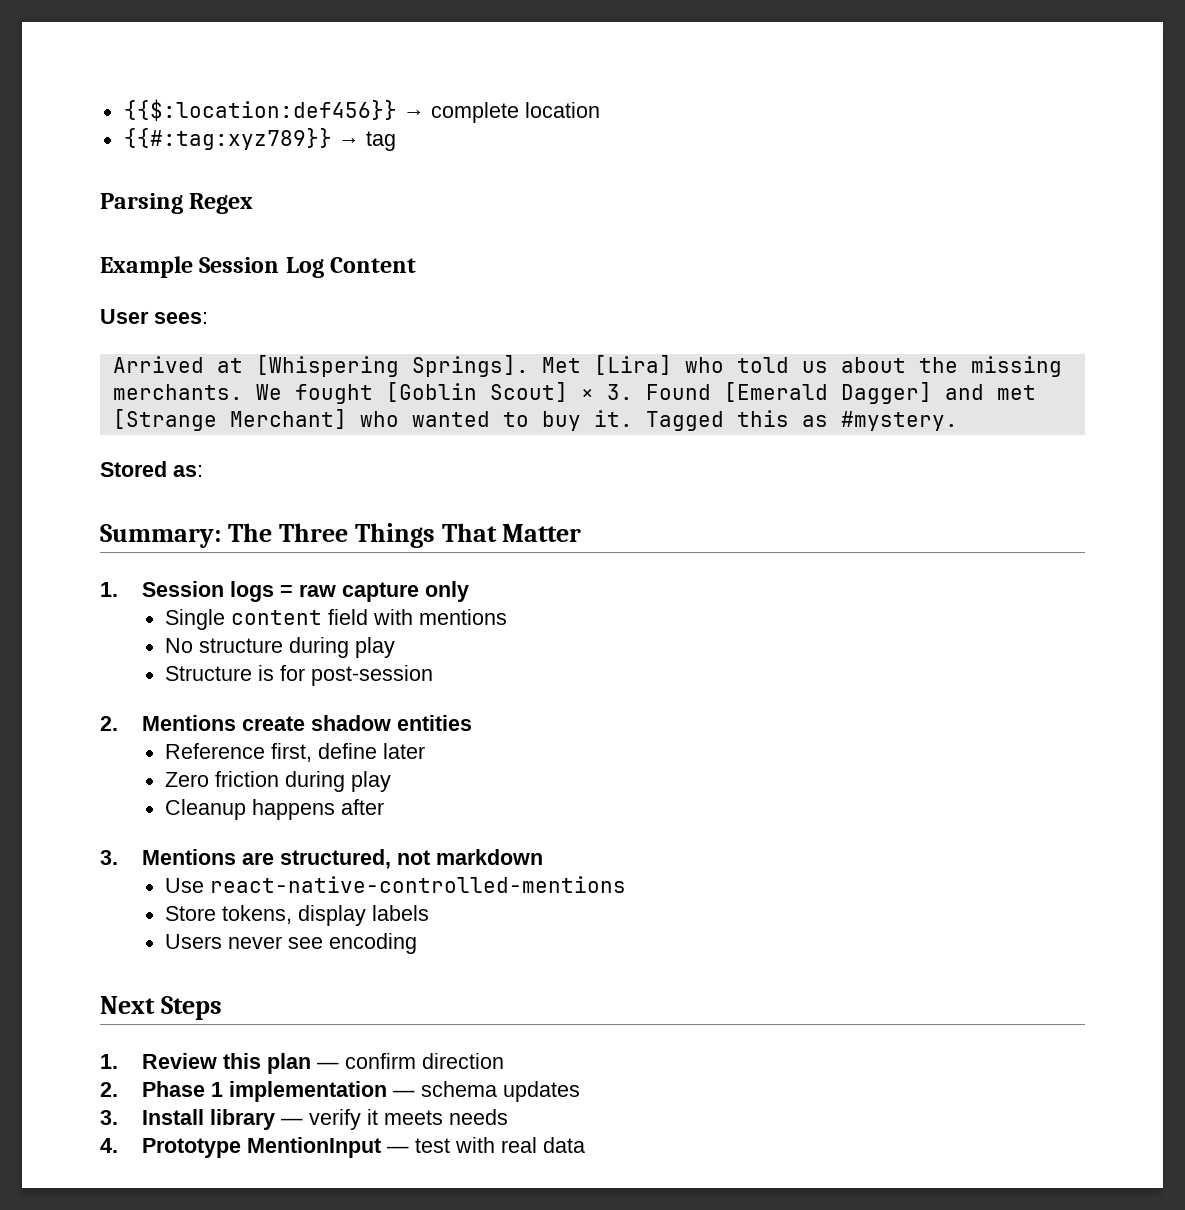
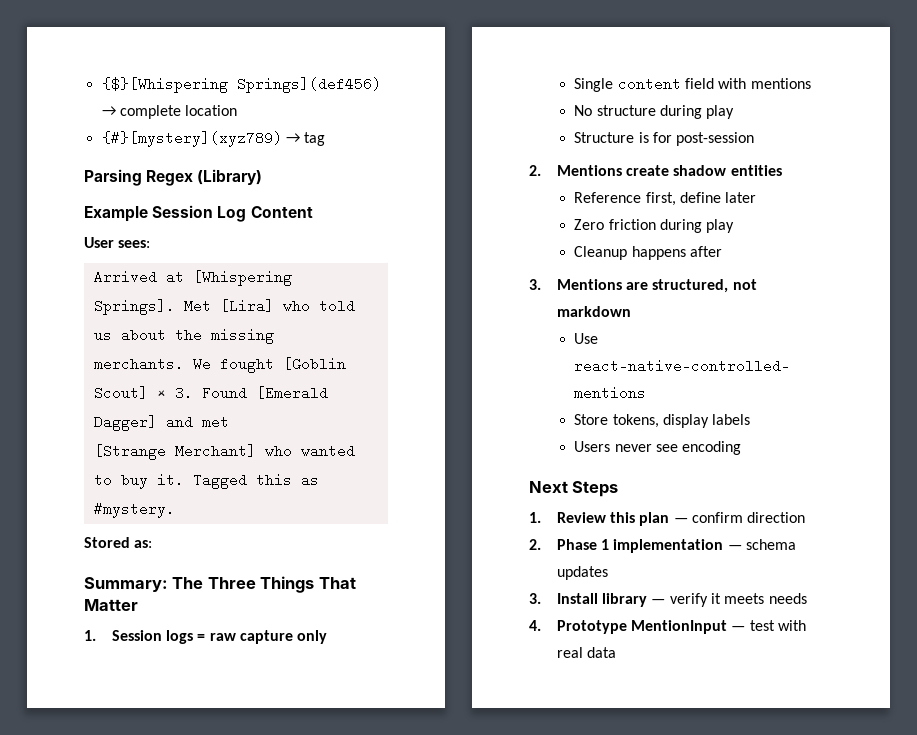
- {{$:location:def456}} → complete location
+ {$}[Whispering Springs](def456) → complete location
- {{#:tag:xyz789}} → tag
+ {#}[mystery](xyz789) → tag
- Parsing Regex
+ Parsing Regex (Library)

